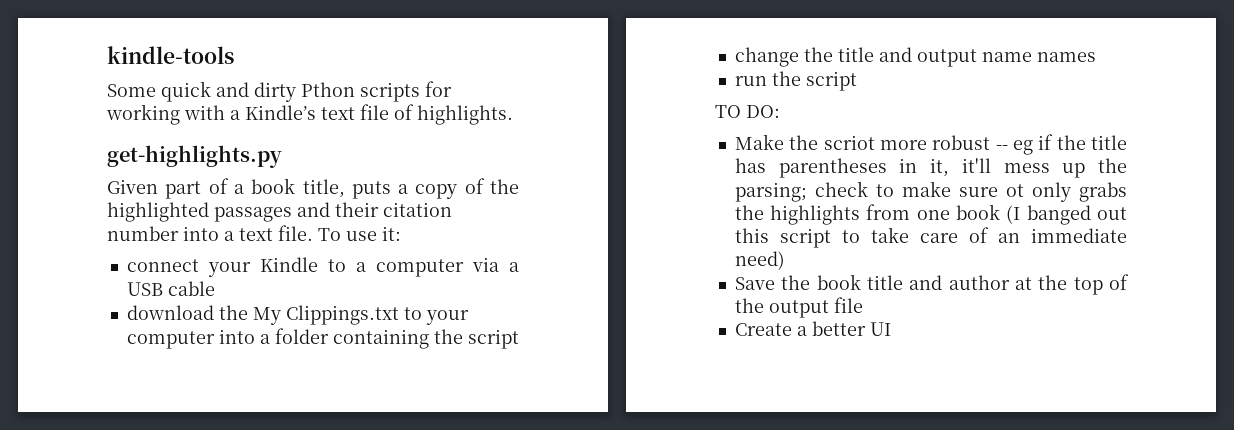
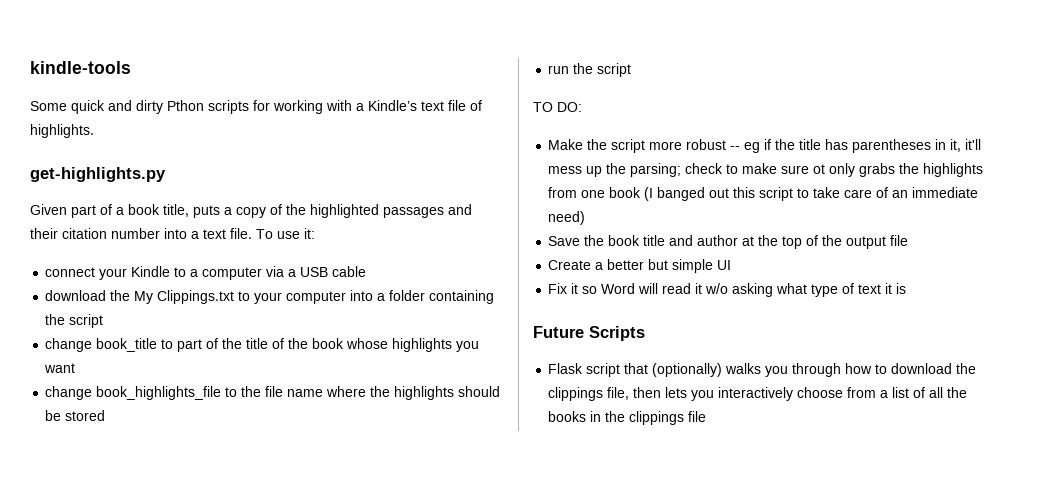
- change the title and output name names
+ change book_title to part of the title of the book whose highlights you want
+ change book_highlights_file to the file name where the highlights should be stored
- Make the scriot more robust -- eg if the title has parentheses in it, it'll mess up the parsing; check to make sure ot only grabs the highlights from one book (I banged out this script to take care of an immediate need)
+ Make the script more robust -- eg if the title has parentheses in it, it'll mess up the parsing; check to make sure ot only grabs the highlights from one book (I banged out this script to take care of an immediate need)
- Create a better UI
+ Create a better but simple UI
+ Fix it so Word will read it w/o asking what type of text it is
+ Future Scripts
+ Flask script that (optionally) walks you through how to download the clippings file, then lets you interactively choose from a list of all the books in the clippings file

